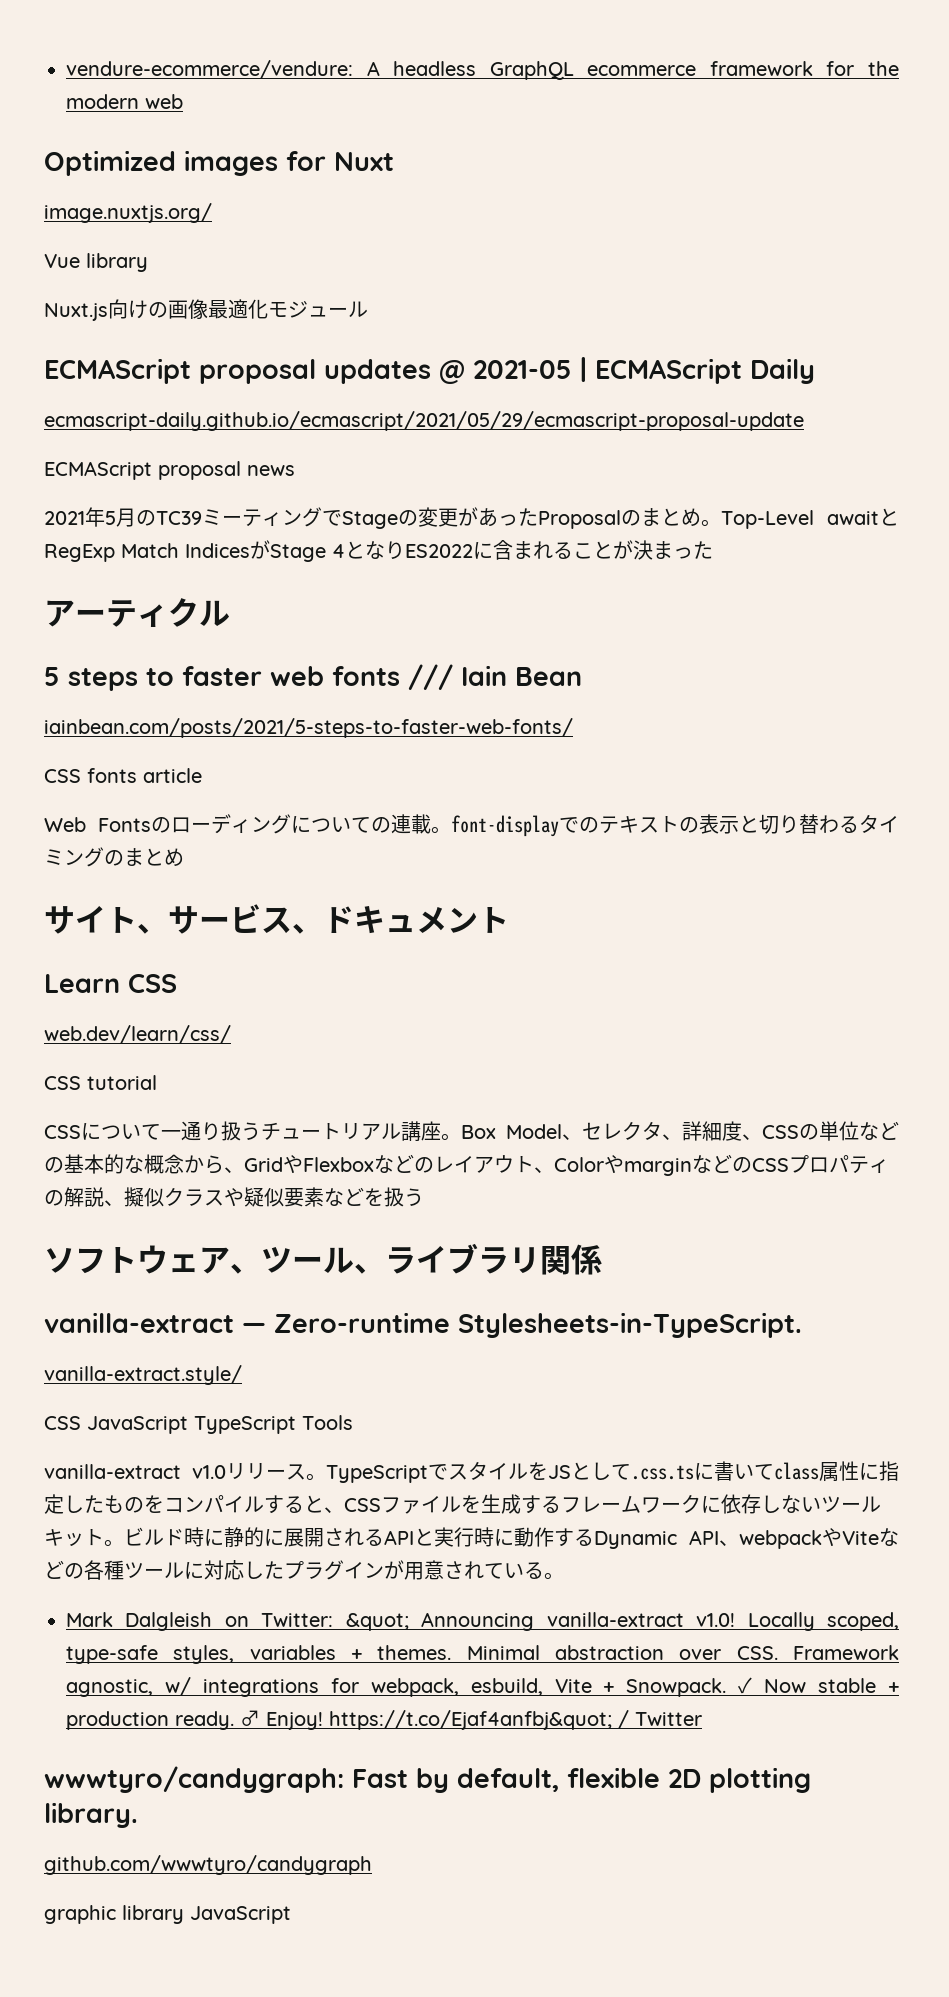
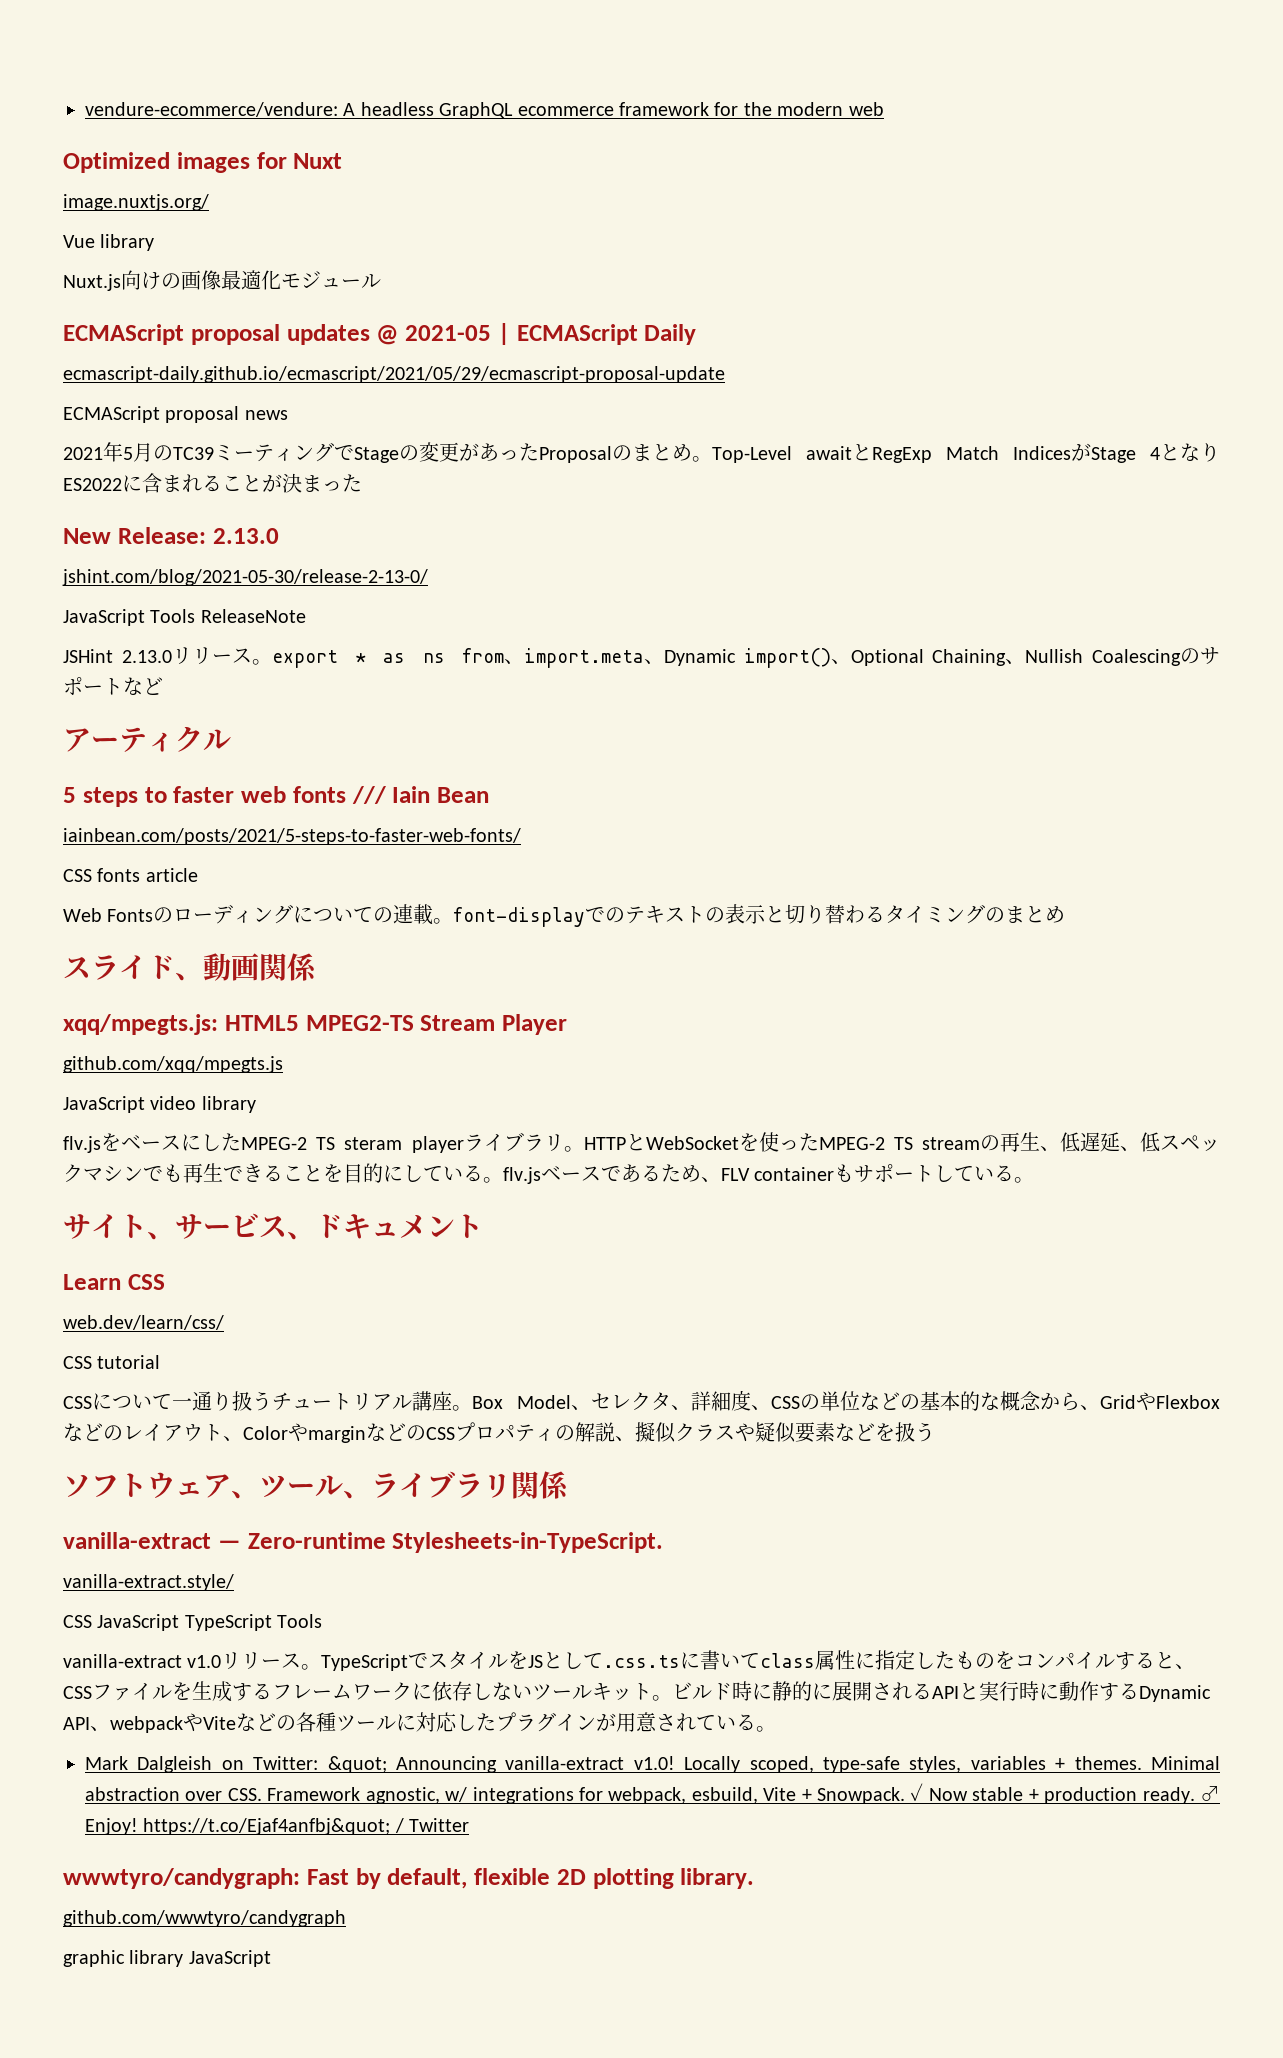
+ New Release: 2.13.0
+ jshint.com/blog/2021-05-30/release-2-13-0/
+ JavaScript Tools ReleaseNote
+ JSHint 2.13.0リリース。export * as ns from、import.meta、Dynamic import()、Optional Chaining、Nullish Coalescingのサポートなど
+ スライド、動画関係
+ xqq/mpegts.js: HTML5 MPEG2-TS Stream Player
+ github.com/xqq/mpegts.js
+ JavaScript video library
+ flv.jsをベースにしたMPEG-2 TS steram playerライブラリ。HTTPとWebSocketを使ったMPEG-2 TS streamの再生、低遅延、低スペックマシンでも再生できることを目的にしている。flv.jsベースであるため、FLV containerもサポートしている。

